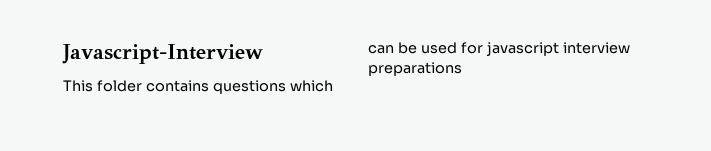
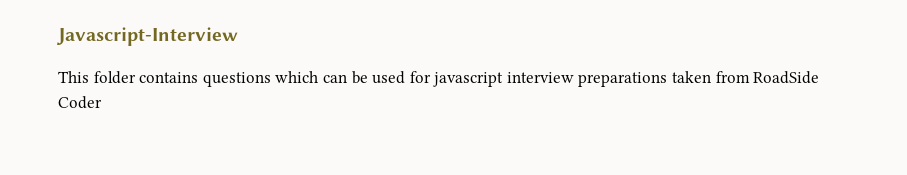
- This folder contains questions which can be used for javascript interview preparations
+ This folder contains questions which can be used for javascript interview preparations taken from RoadSide Coder

